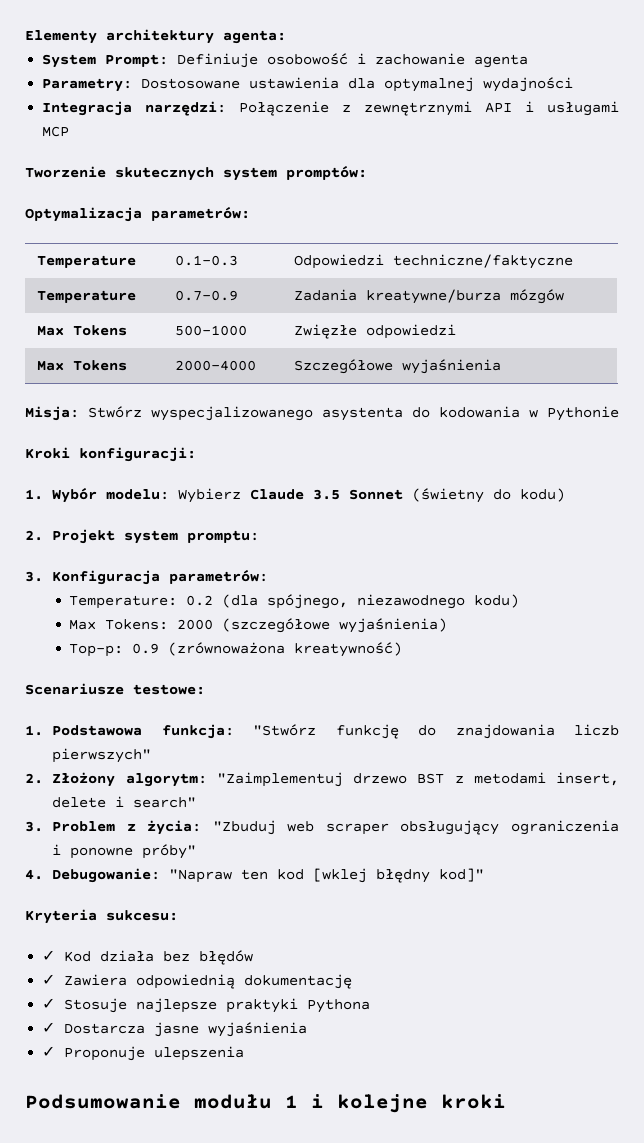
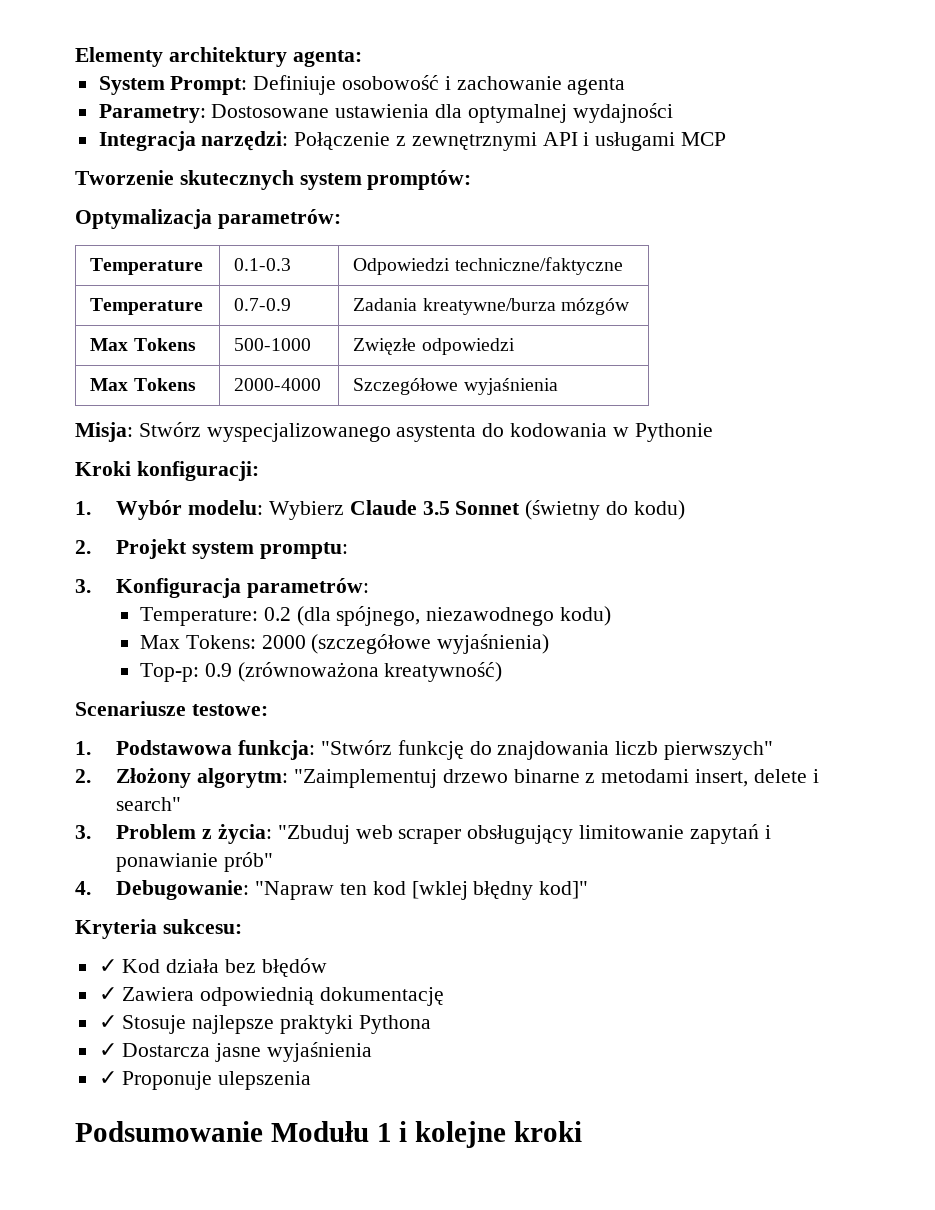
- 2. Złożony algorytm: "Zaimplementuj drzewo BST z metodami insert, delete i search"
+ 2. Złożony algorytm: "Zaimplementuj drzewo binarne z metodami insert, delete i search"
- 3. Problem z życia: "Zbuduj web scraper obsługujący ograniczenia i ponowne próby"
+ 3. Problem z życia: "Zbuduj web scraper obsługujący limitowanie zapytań i ponawianie prób"
- Podsumowanie modułu 1 i kolejne kroki
+ Podsumowanie Modułu 1 i kolejne kroki

